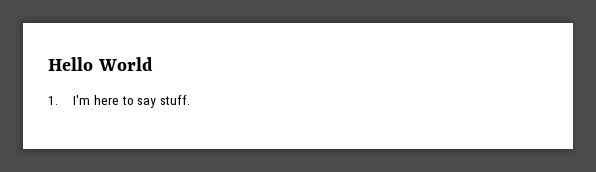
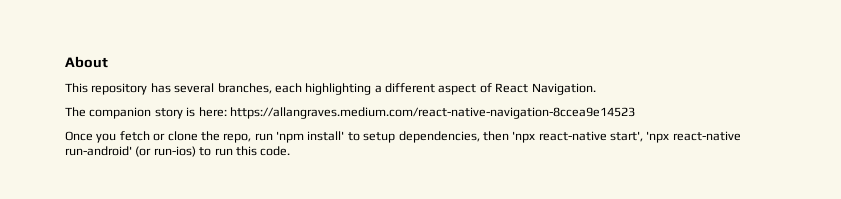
- Hello World
- 1. I'm here to say stuff.
+ About
+ This repository has several branches, each highlighting a different aspect of React Navigation.
+ The companion story is here: https://allangraves.medium.com/react-native-navigation-8ccea9e14523
+ Once you fetch or clone the repo, run 'npm install' to setup dependencies, then 'npx react-native start', 'npx react-native run-android' (or run-ios) to run this code.

